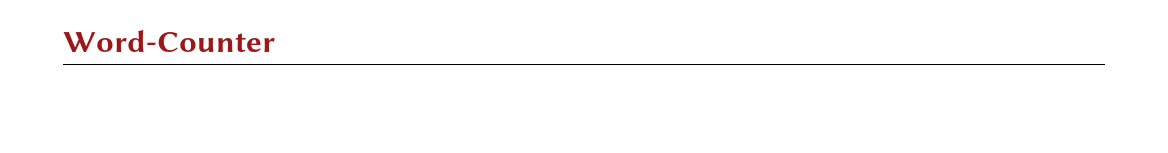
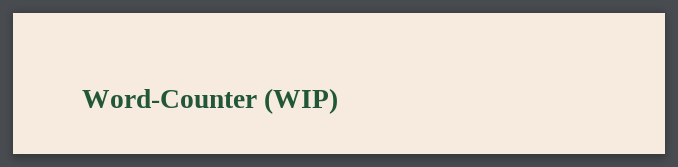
- Word-Counter
+ Word-Counter (WIP)

